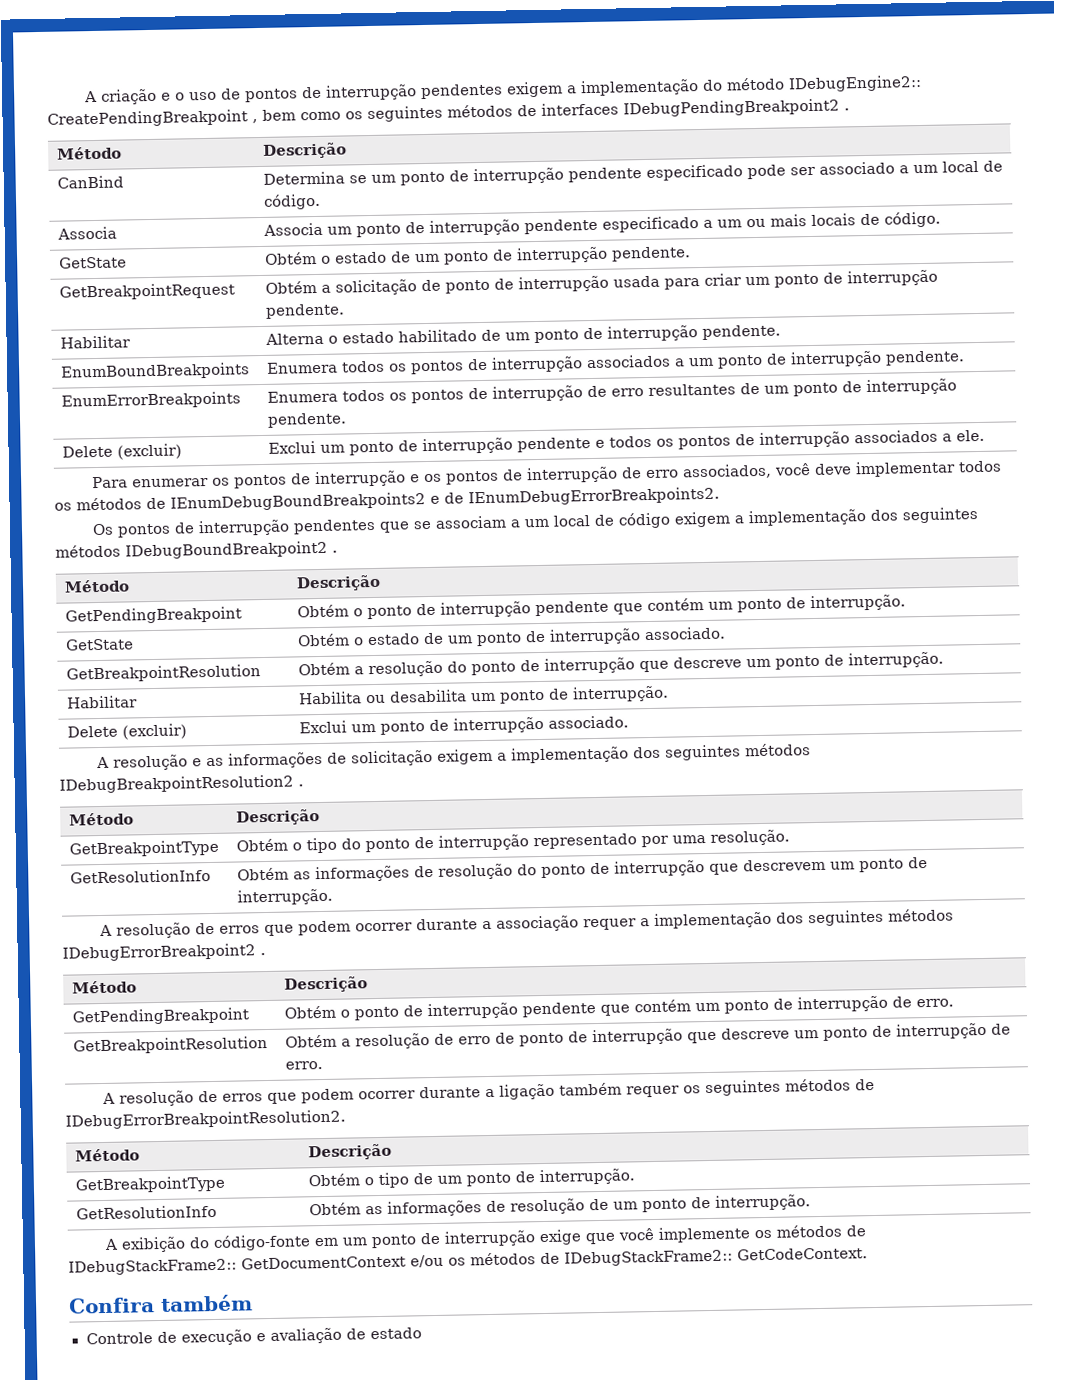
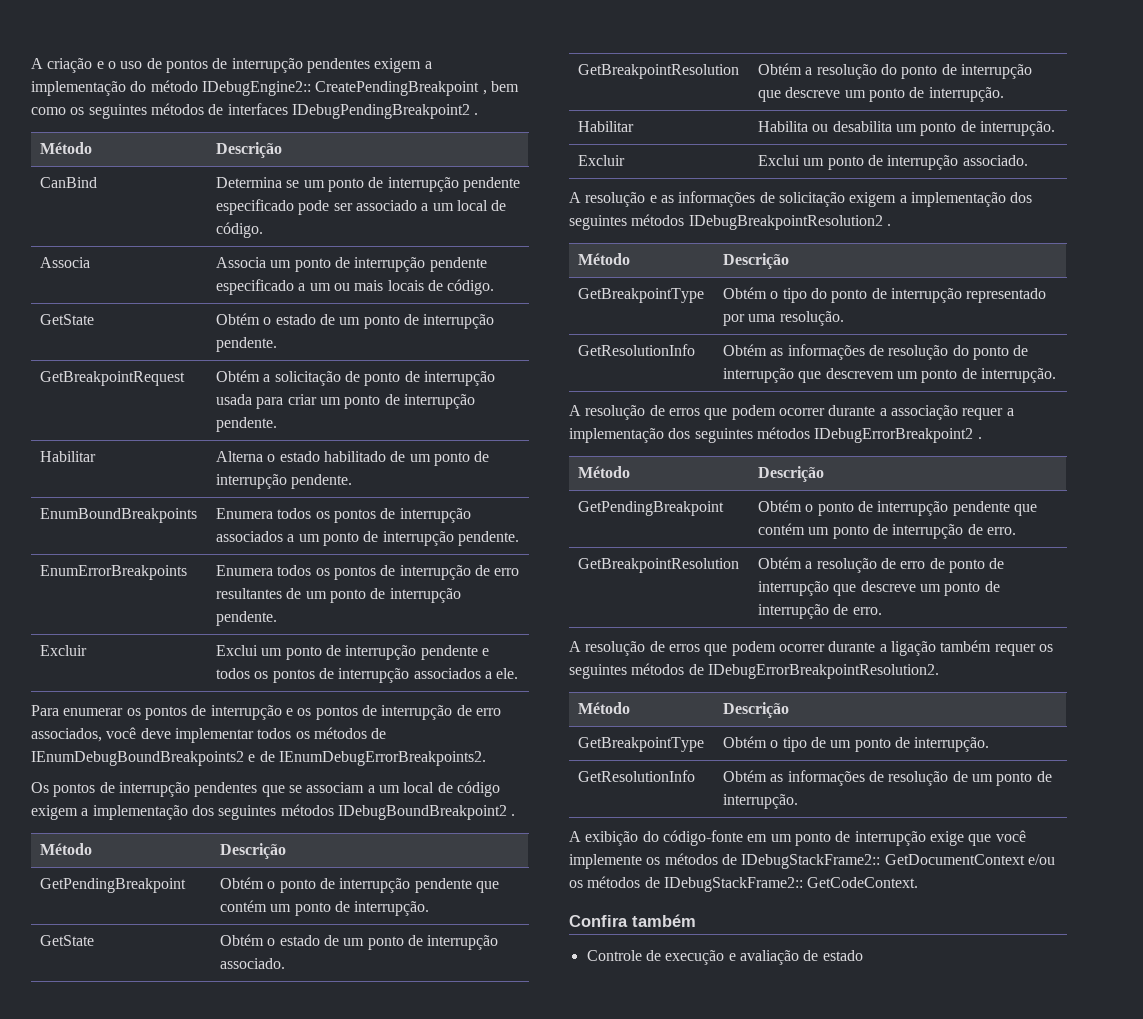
- Delete (excluir) | Exclui um ponto de interrupção pendente e todos os pontos de interrupção associados a ele.
+ Excluir | Exclui um ponto de interrupção pendente e todos os pontos de interrupção associados a ele.
- Delete (excluir) | Exclui um ponto de interrupção associado.
+ Excluir | Exclui um ponto de interrupção associado.

